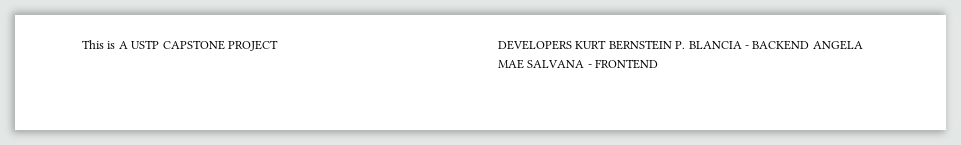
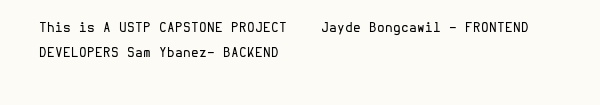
- DEVELOPERS KURT BERNSTEIN P. BLANCIA - BACKEND ANGELA MAE SALVANA - FRONTEND
+ DEVELOPERS Sam Ybanez- BACKEND Jayde Bongcawil - FRONTEND

